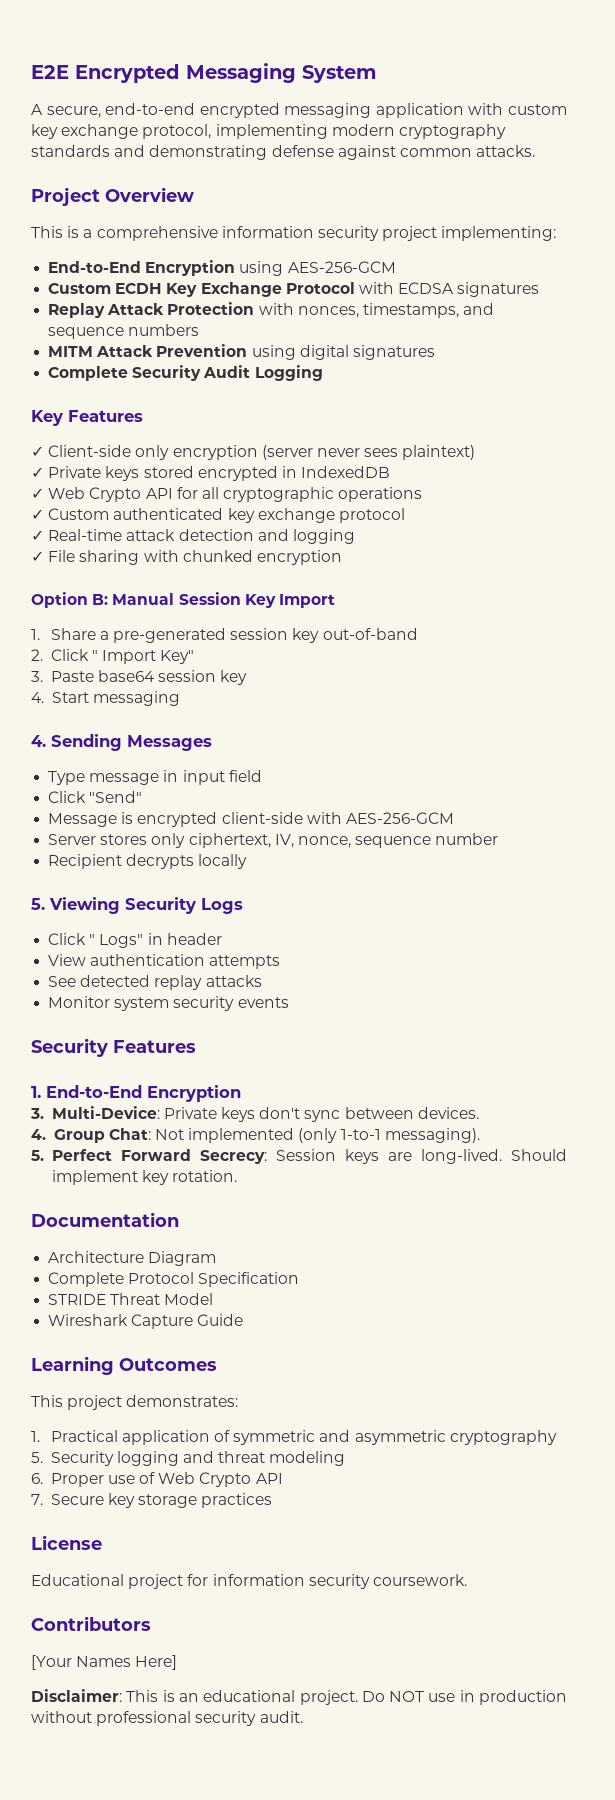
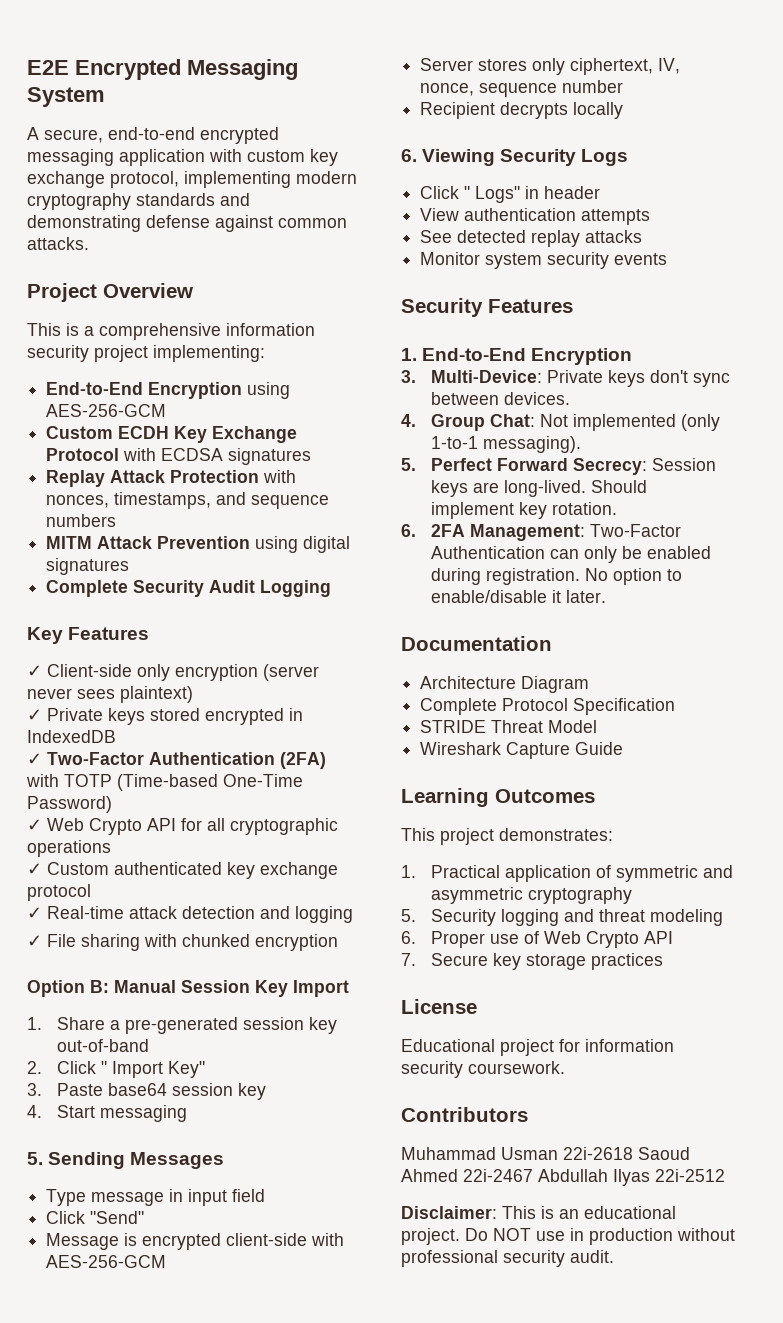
+ ✓ Two-Factor Authentication (2FA) with TOTP (Time-based One-Time Password)
- 4. Sending Messages
+ 5. Sending Messages
- 5. Viewing Security Logs
+ 6. Viewing Security Logs
+ 6. 2FA Management: Two-Factor Authentication can only be enabled during registration. No option to enable/disable it later.
- [Your Names Here]
+ Muhammad Usman 22i-2618 Saoud Ahmed 22i-2467 Abdullah Ilyas 22i-2512

